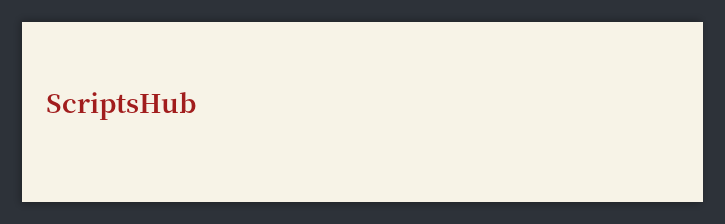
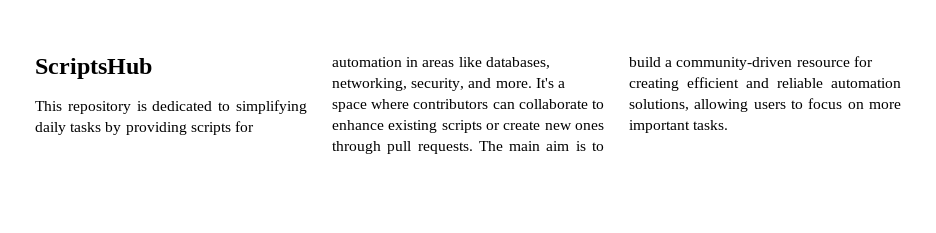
+ This repository is dedicated to simplifying daily tasks by providing scripts for automation in areas like databases, networking, security, and more. It's a space where contributors can collaborate to enhance existing scripts or create new ones through pull requests. The main aim is to build a community-driven resource for creating efficient and reliable automation solutions, allowing users to focus on more important tasks.

